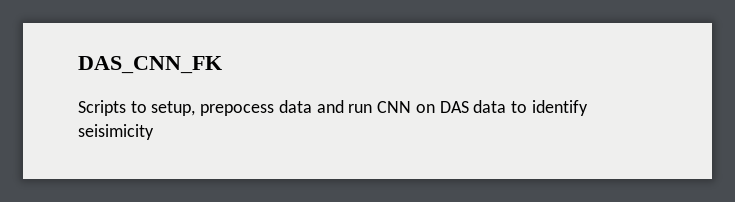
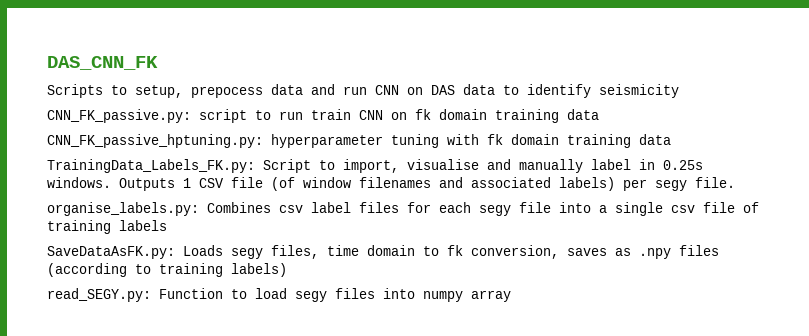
- Scripts to setup, prepocess data and run CNN on DAS data to identify seisimicity
+ Scripts to setup, prepocess data and run CNN on DAS data to identify seismicity
+ CNN_FK_passive.py: script to run train CNN on fk domain training data
+ CNN_FK_passive_hptuning.py: hyperparameter tuning with fk domain training data
+ TrainingData_Labels_FK.py: Script to import, visualise and manually label in 0.25s windows. Outputs 1 CSV file (of window filenames and associated labels) per segy file.
+ organise_labels.py: Combines csv label files for each segy file into a single csv file of training labels
+ SaveDataAsFK.py: Loads segy files, time domain to fk conversion, saves as .npy files (according to training labels)
+ read_SEGY.py: Function to load segy files into numpy array

